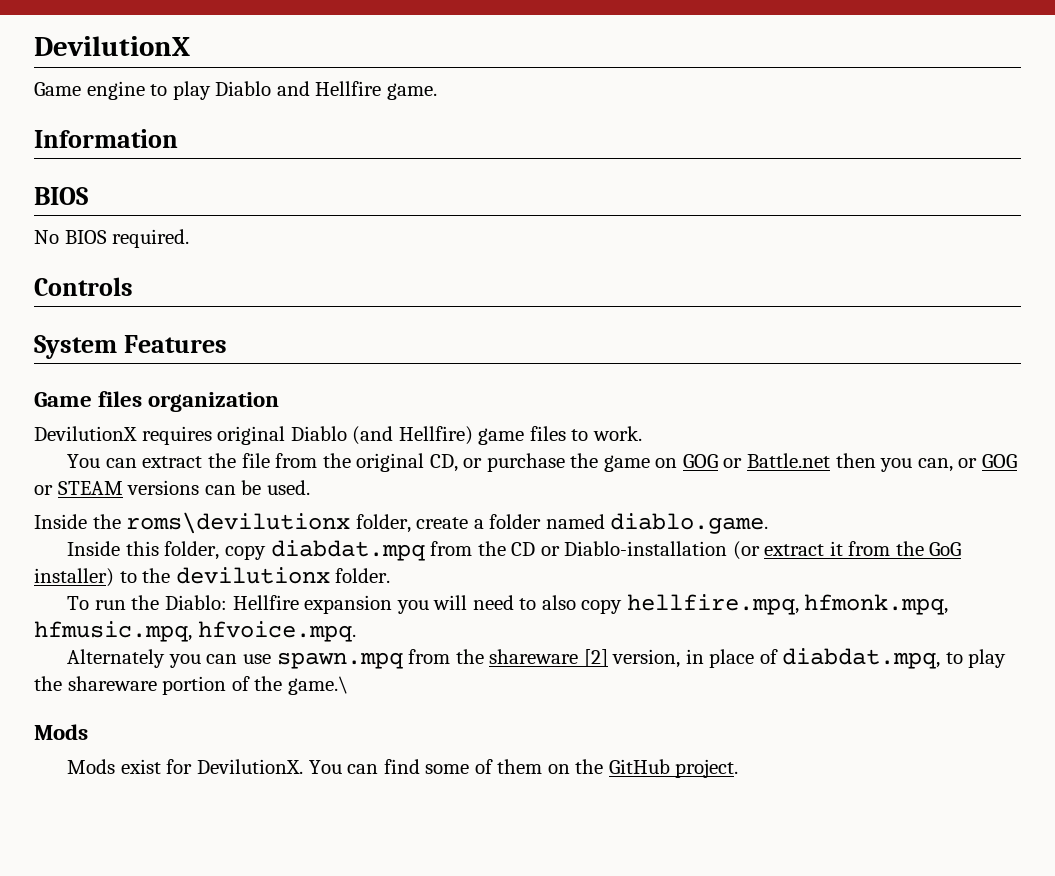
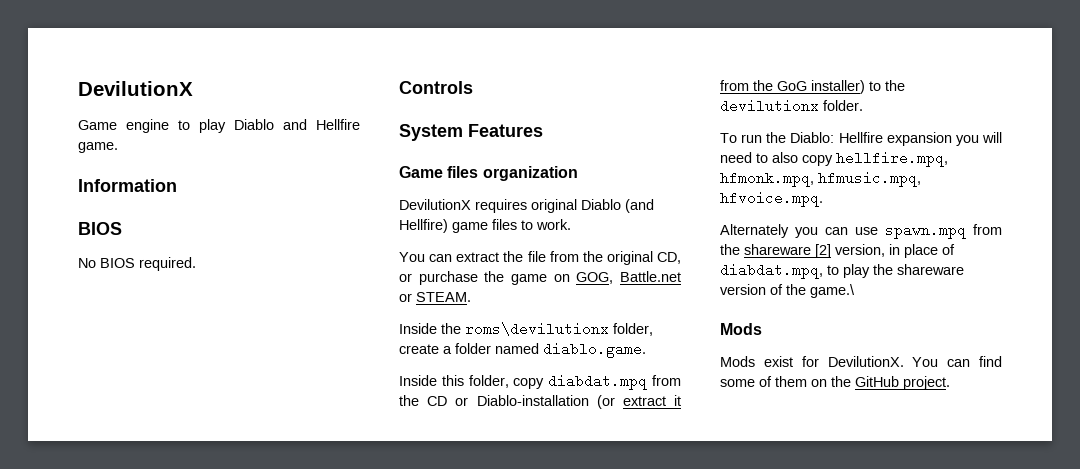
- You can extract the file from the original CD, or purchase the game on GOG or Battle.net then you can, or GOG or STEAM versions can be used.
+ You can extract the file from the original CD, or purchase the game on GOG, Battle.net or STEAM.
- Alternately you can use spawn.mpq from the shareware [2] version, in place of diabdat.mpq, to play the shareware portion of the game.\
+ Alternately you can use spawn.mpq from the shareware [2] version, in place of diabdat.mpq, to play the shareware version of the game.\

